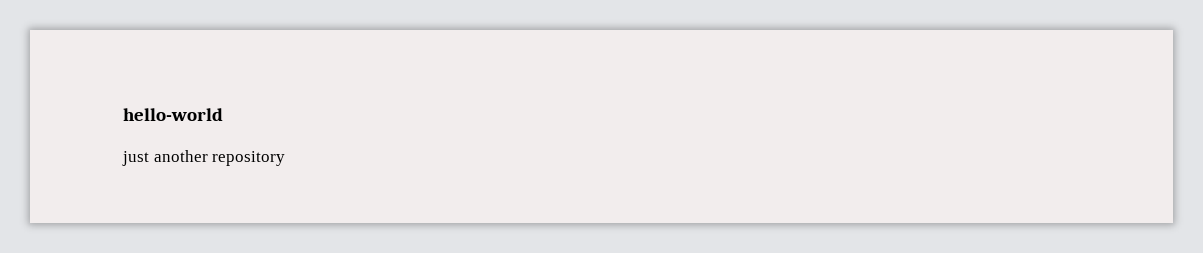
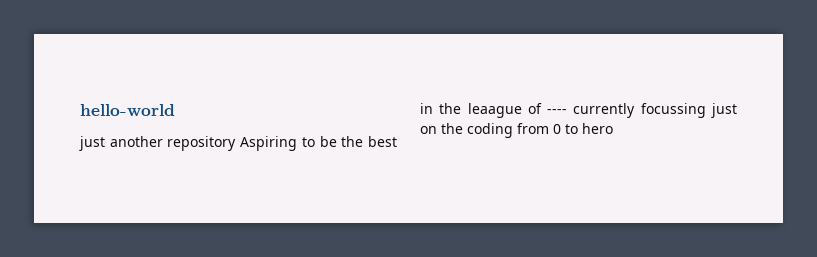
- just another repository
+ just another repository Aspiring to be the best in the leaague of ---- currently focussing just on the coding from 0 to hero

